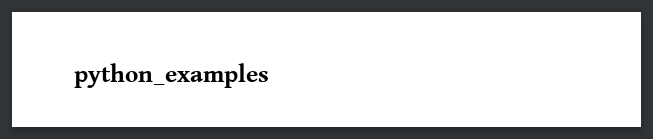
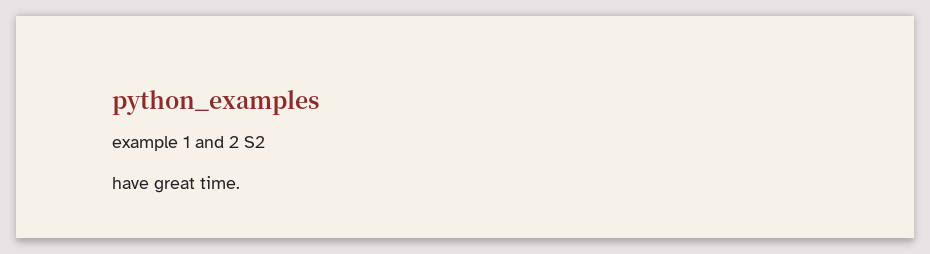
+ example 1 and 2 S2
+ have great time.

